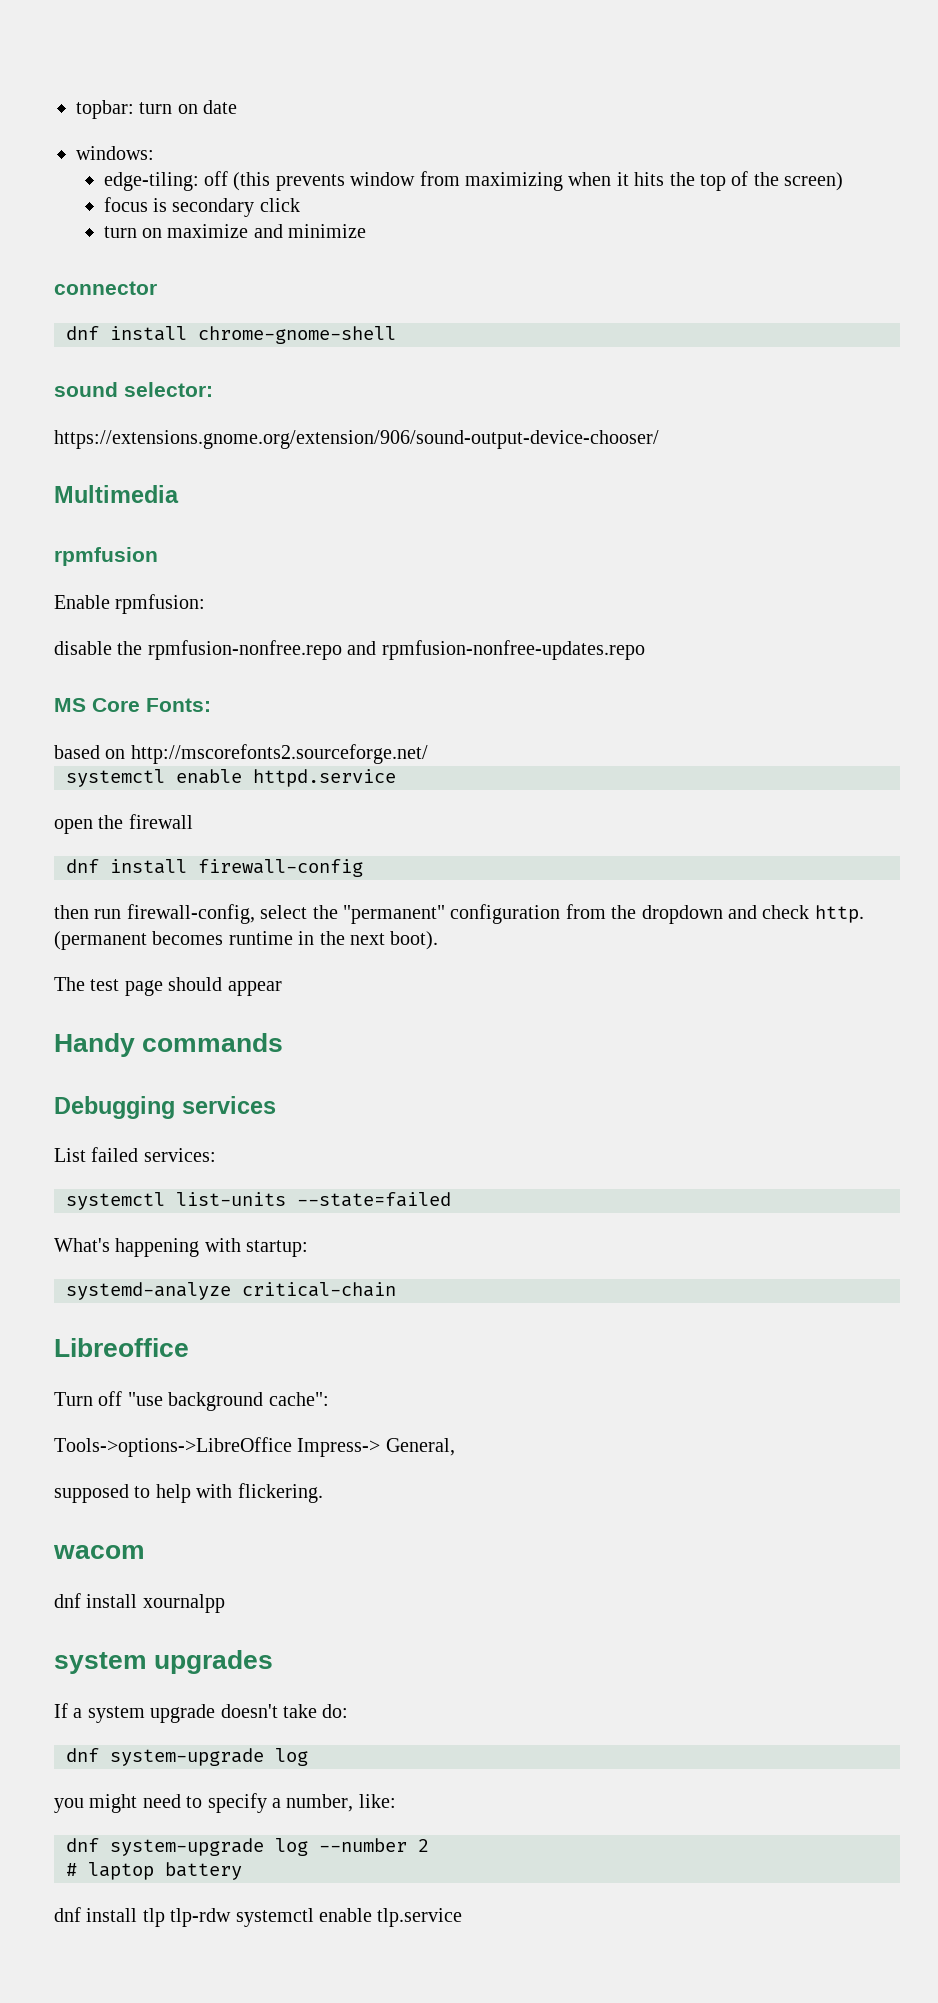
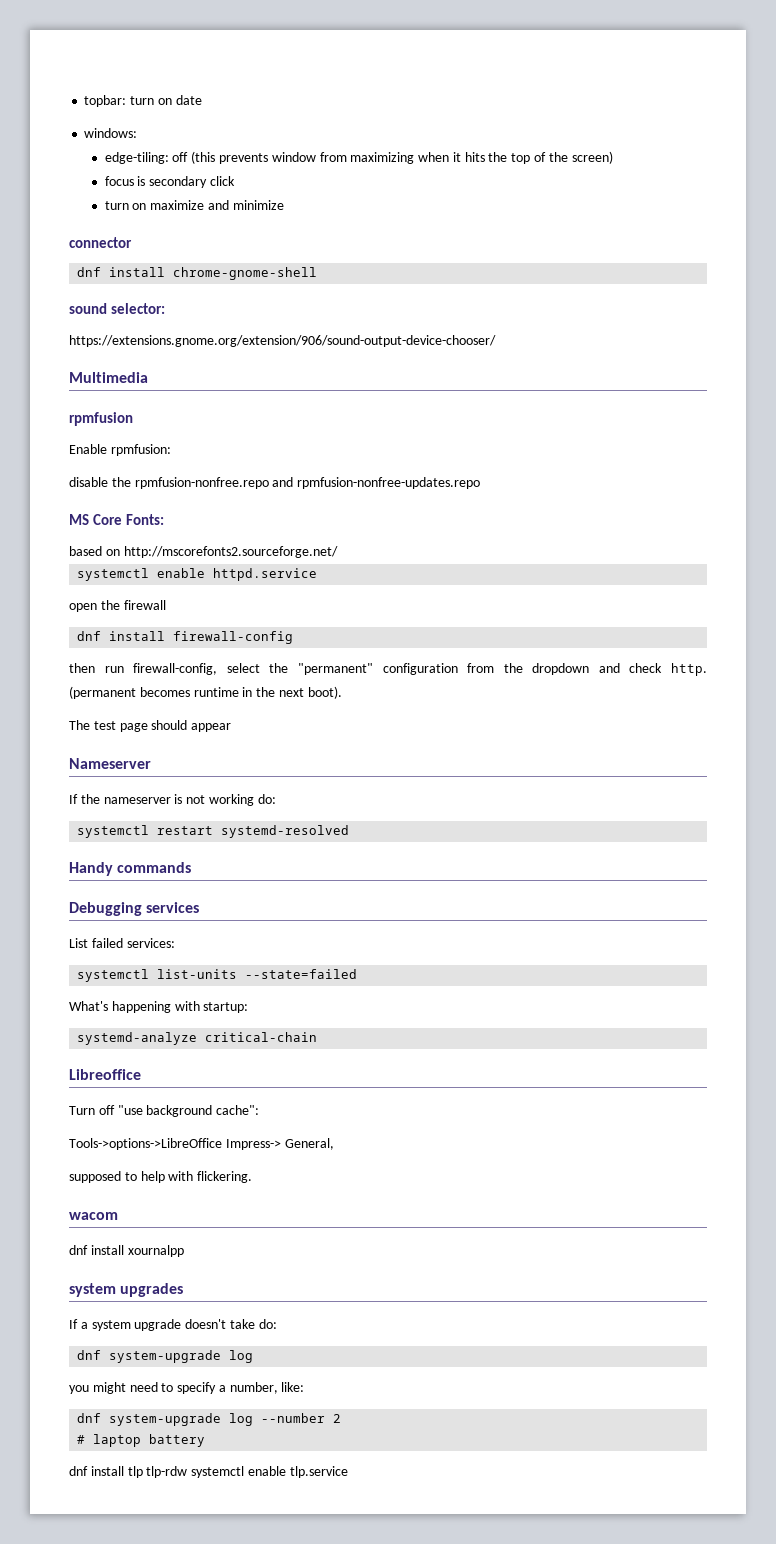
+ Nameserver
+ If the nameserver is not working do:
+ systemctl restart systemd-resolved

